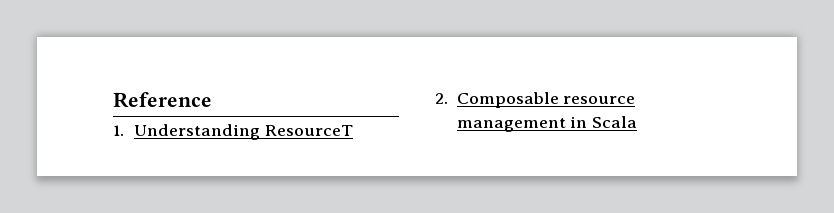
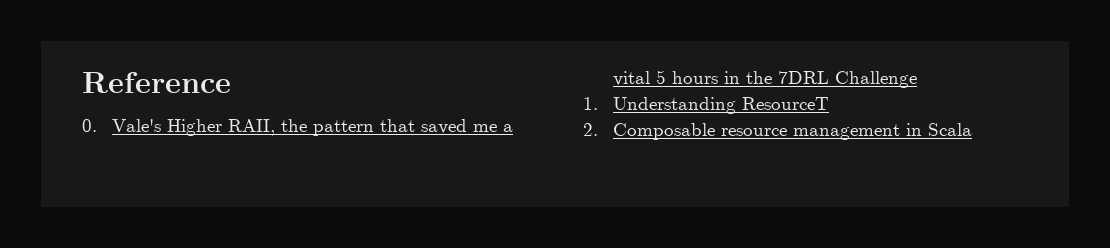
+ 0. Vale's Higher RAII, the pattern that saved me a vital 5 hours in the 7DRL Challenge

